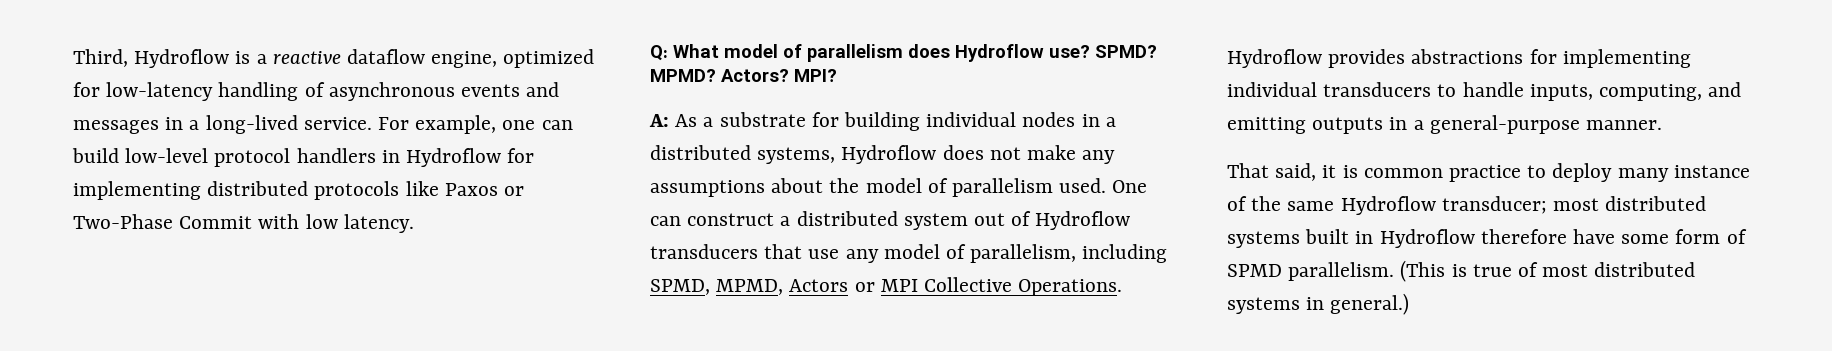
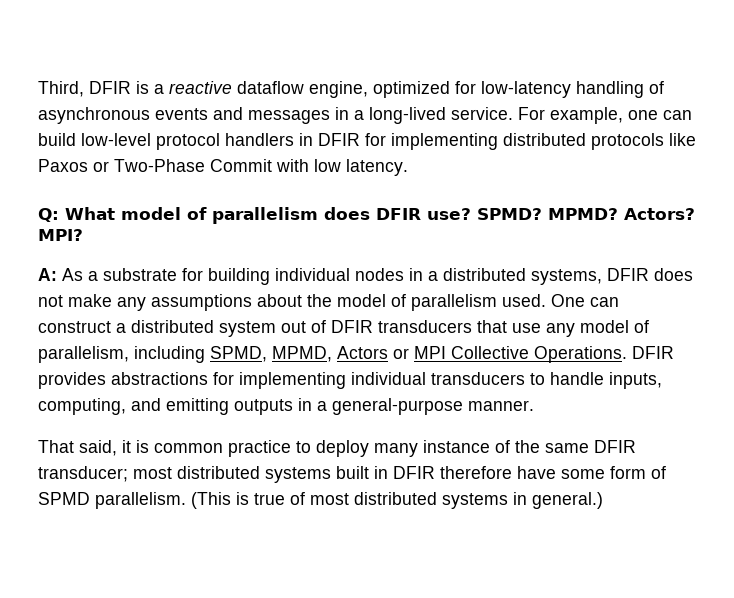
- Third, Hydroflow is a reactive dataflow engine, optimized for low-latency handling of asynchronous events and messages in a long-lived service.
+ Third, DFIR is a reactive dataflow engine, optimized for low-latency handling of asynchronous events and messages in a long-lived service.
- For example, one can build low-level protocol handlers in Hydroflow for implementing distributed protocols like Paxos or Two-Phase Commit with low latency.
+ For example, one can build low-level protocol handlers in DFIR for implementing distributed protocols like Paxos or Two-Phase Commit with low latency.
- Q: What model of parallelism does Hydroflow use?
+ Q: What model of parallelism does DFIR use?
- A: As a substrate for building individual nodes in a distributed systems, Hydroflow does not make any assumptions about the model of parallelism used.
+ A: As a substrate for building individual nodes in a distributed systems, DFIR does not make any assumptions about the model of parallelism used.
- One can construct a distributed system out of Hydroflow transducers that use any model of parallelism, including SPMD, MPMD, Actors or MPI Collective Operations.
+ One can construct a distributed system out of DFIR transducers that use any model of parallelism, including SPMD, MPMD, Actors or MPI Collective Operations.
- Hydroflow provides abstractions for implementing individual transducers to handle inputs, computing, and emitting outputs in a general-purpose manner.
+ DFIR provides abstractions for implementing individual transducers to handle inputs, computing, and emitting outputs in a general-purpose manner.
- That said, it is common practice to deploy many instance of the same Hydroflow transducer; most distributed systems built in Hydroflow therefore have some form of SPMD parallelism.
+ That said, it is common practice to deploy many instance of the same DFIR transducer; most distributed systems built in DFIR therefore have some form of SPMD parallelism.

